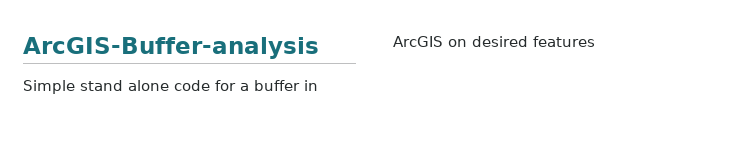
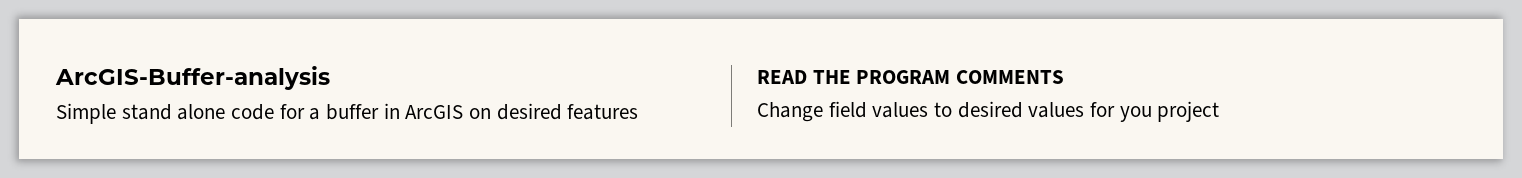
+ READ THE PROGRAM COMMENTS
+ Change field values to desired values for you project

